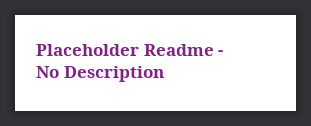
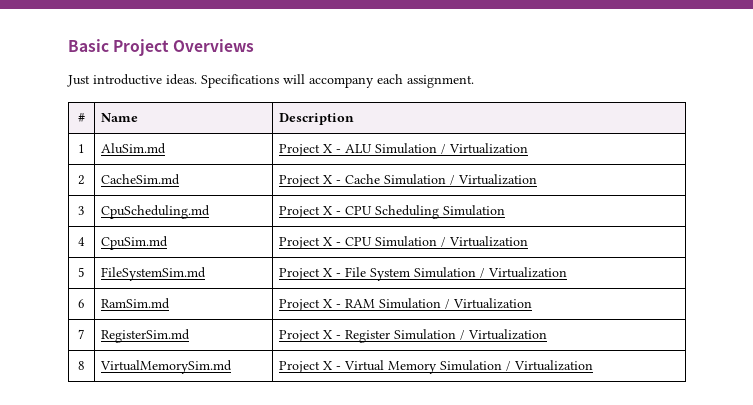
- Placeholder Readme - No Description
+ Basic Project Overviews
+ Just introductive ideas. Specifications will accompany each assignment.
+ # | Name | Description
+ 1 | AluSim.md | Project X - ALU Simulation / Virtualization
+ 2 | CacheSim.md | Project X - Cache Simulation / Virtualization
+ 3 | CpuScheduling.md | Project X - CPU Scheduling Simulation
+ 4 | CpuSim.md | Project X - CPU Simulation / Virtualization
+ 5 | FileSystemSim.md | Project X - File System Simulation / Virtualization
+ 6 | RamSim.md | Project X - RAM Simulation / Virtualization
+ 7 | RegisterSim.md | Project X - Register Simulation / Virtualization
+ 8 | VirtualMemorySim.md | Project X - Virtual Memory Simulation / Virtualization

